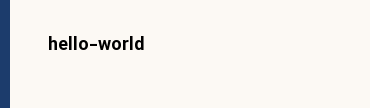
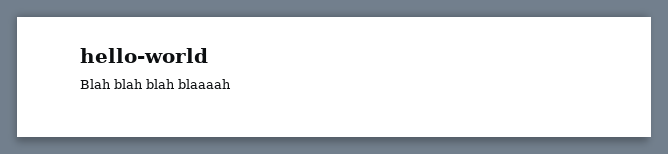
+ Blah blah blah blaaaah

